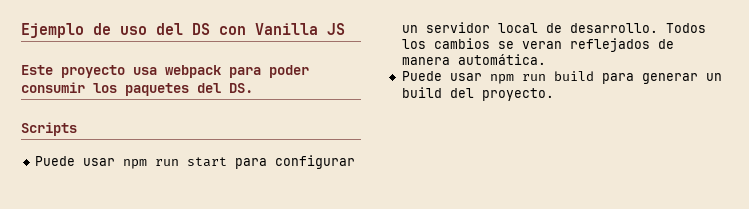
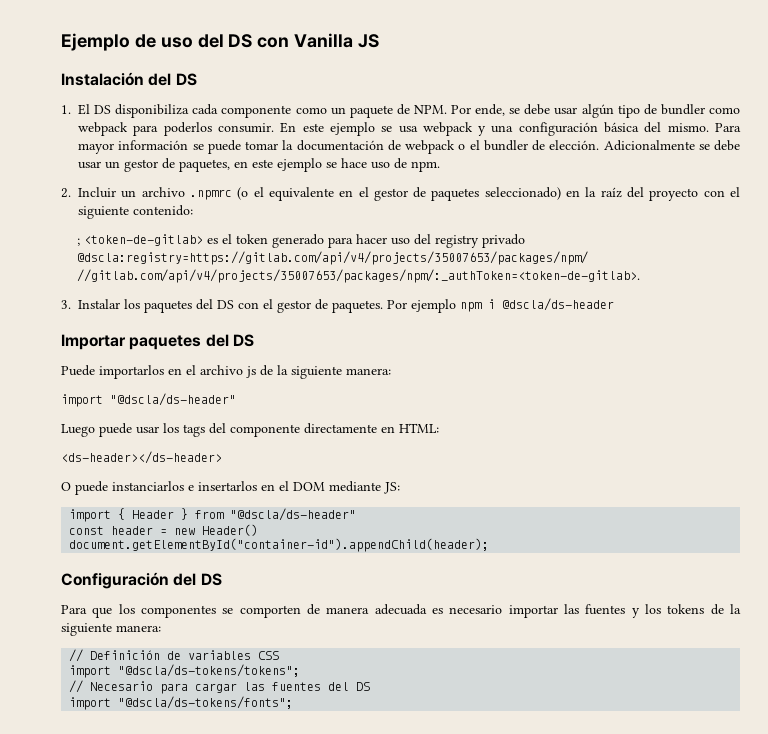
- Este proyecto usa webpack para poder consumir los paquetes del DS.
- Scripts
- Puede usar npm run start para configurar un servidor local de desarrollo. Todos los cambios se veran reflejados de manera automática.
- Puede usar npm run build para generar un build del proyecto.
+ Instalación del DS
+ 1. El DS disponibiliza cada componente como un paquete de NPM. Por ende, se debe usar algún tipo de bundler como webpack para poderlos consumir. En este ejemplo se usa webpack y una configuración básica del mismo. Para mayor información se puede tomar la documentación de webpack o el bundler de elección. Adicionalmente se debe usar un gestor de paquetes, en este ejemplo se hace uso de npm.
+ 2. Incluir un archivo .npmrc (o el equivalente en el gestor de paquetes seleccionado) en la raíz del proyecto con el siguiente contenido:
+ ; <token-de-gitlab> es el token generado para hacer uso del registry privado @dscla:registry=https://gitlab.com/api/v4/projects/35007653/packages/npm/ //gitlab.com/api/v4/projects/35007653/packages/npm/:_authToken=<token-de-gitlab>.
+ 3. Instalar los paquetes del DS con el gestor de paquetes. Por ejemplo npm i @dscla/ds-header
+ Importar paquetes del DS
+ Puede importarlos en el archivo js de la siguiente manera:
+ import "@dscla/ds-header"
+ Luego puede usar los tags del componente directamente en HTML:
+ <ds-header></ds-header>
+ O puede instanciarlos e insertarlos en el DOM mediante JS:
+ import { Header } from "@dscla/ds-header"
+ const header = new Header()
+ document.getElementById("container-id").appendChild(header);
+ Configuración del DS
+ Para que los componentes se comporten de manera adecuada es necesario importar las fuentes y los tokens de la siguiente manera:
+ // Definición de variables CSS
+ import "@dscla/ds-tokens/tokens";
+ // Necesario para cargar las fuentes del DS
+ import "@dscla/ds-tokens/fonts";

